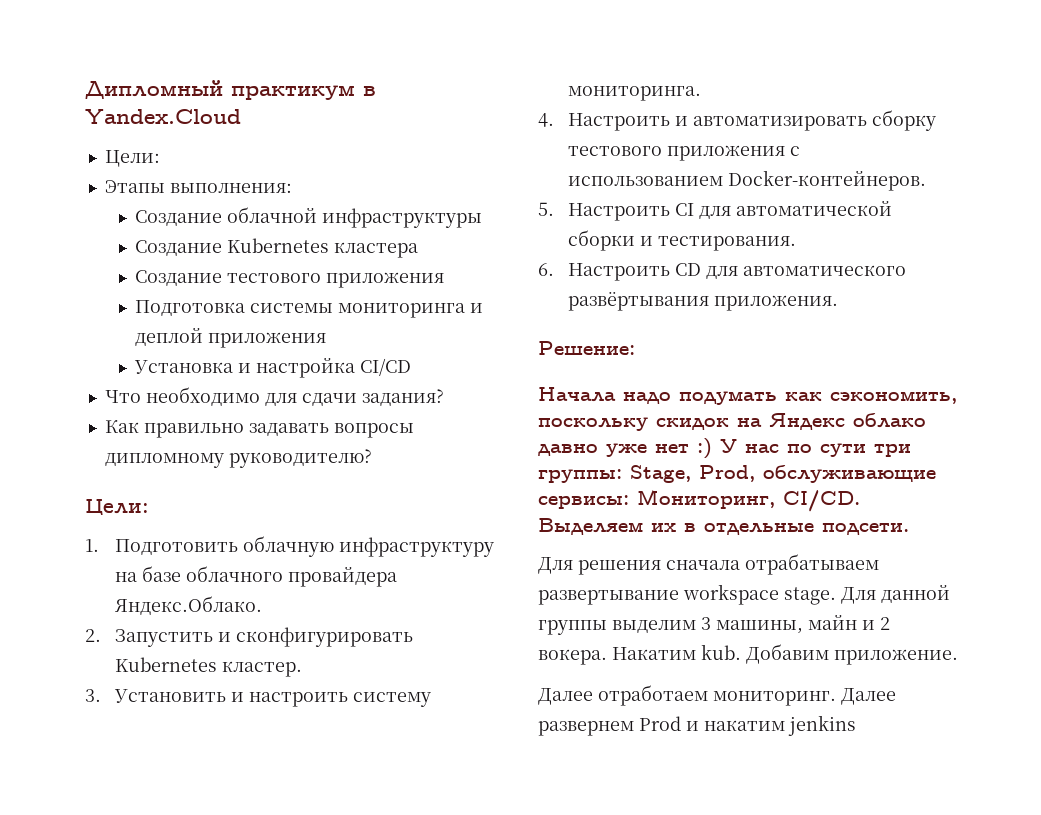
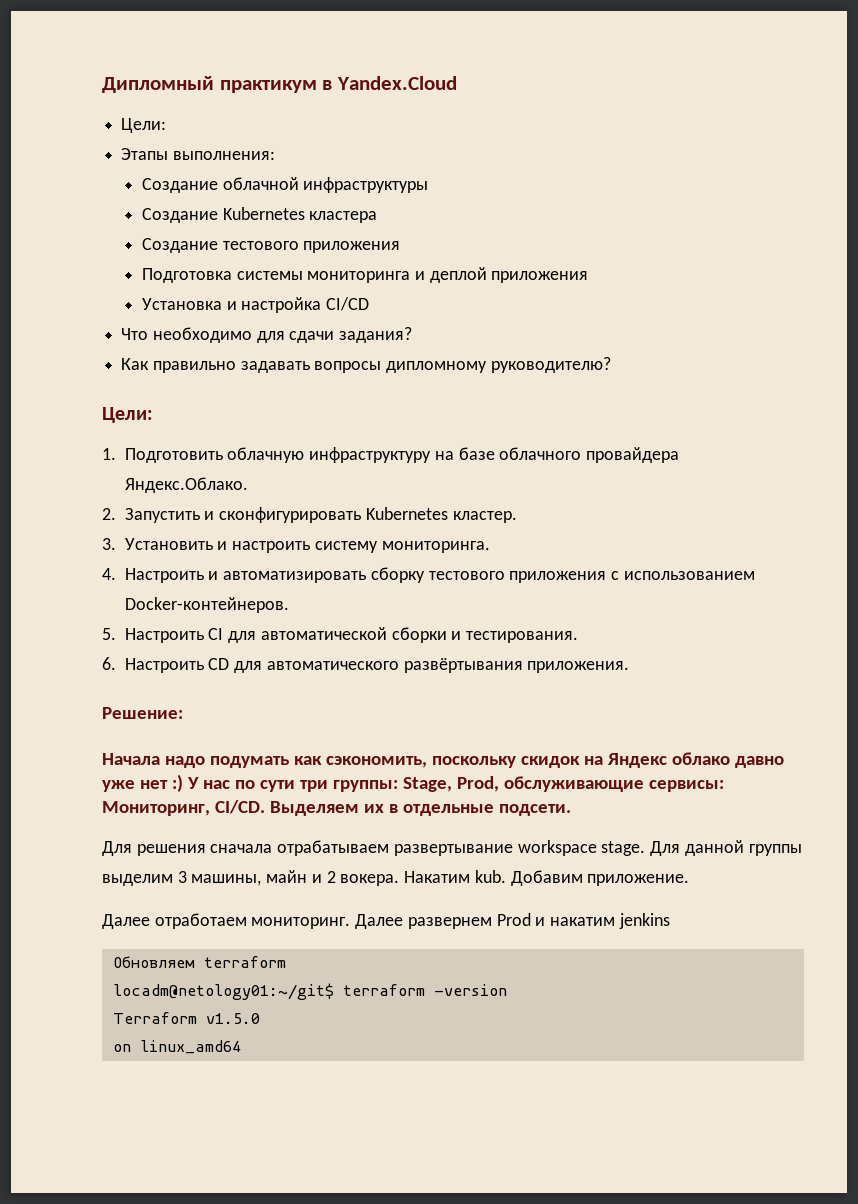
+ Обновляем terraform
+ locadm@netology01:~/git$ terraform -version
+ Terraform v1.5.0
+ on linux_amd64

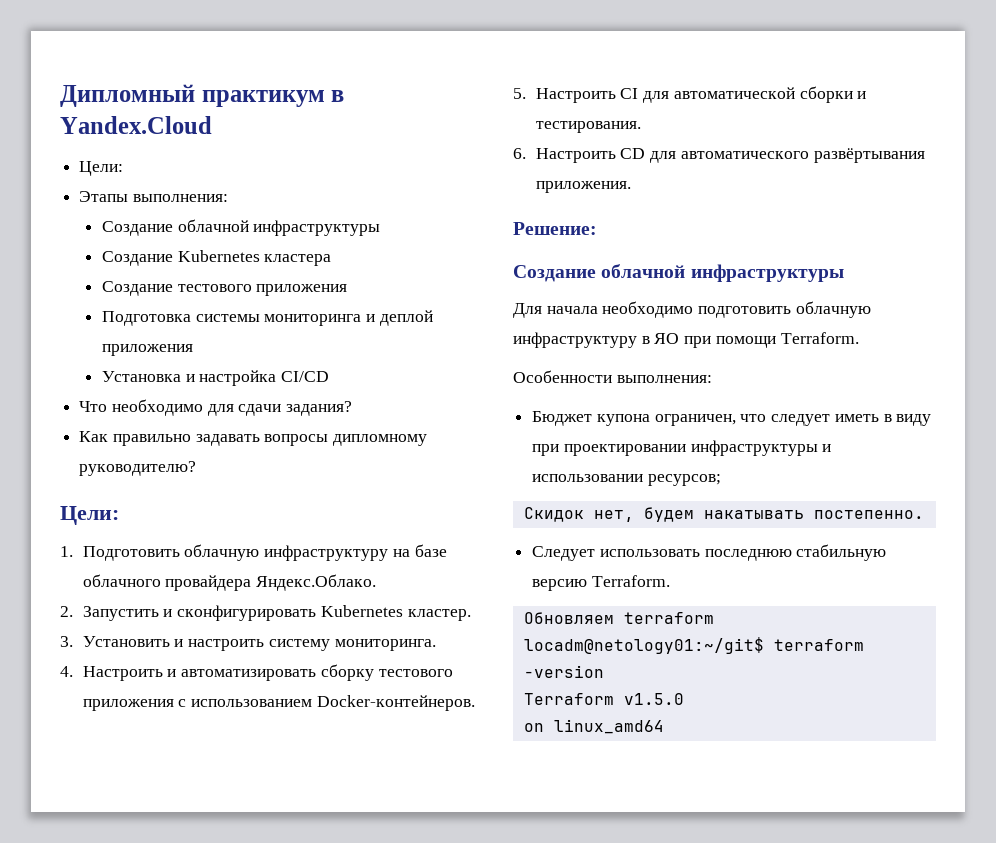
  Решение:
- Начала надо подумать как сэкономить, поскольку скидок на Яндекс облако давно уже нет :) У нас по сути три группы: Stage, Prod, обслуживающие сервисы: Мониторинг, CI/CD. Выделяем их в отдельные подсети.
- Для решения сначала отрабатываем развертывание workspace stage. Для данной группы выделим 3 машины, майн и 2 вокера. Накатим kub. Добавим приложение.
- Далее отработаем мониторинг. Далее развернем Prod и накатим jenkins
+ Создание облачной инфраструктуры
+ Для начала необходимо подготовить облачную инфраструктуру в ЯО при помощи Terraform.
+ Особенности выполнения:
+ Бюджет купона ограничен, что следует иметь в виду при проектировании инфраструктуры и использовании ресурсов;
+ Скидок нет, будем накатывать постепенно.
+ Следует использовать последнюю стабильную версию Terraform.

